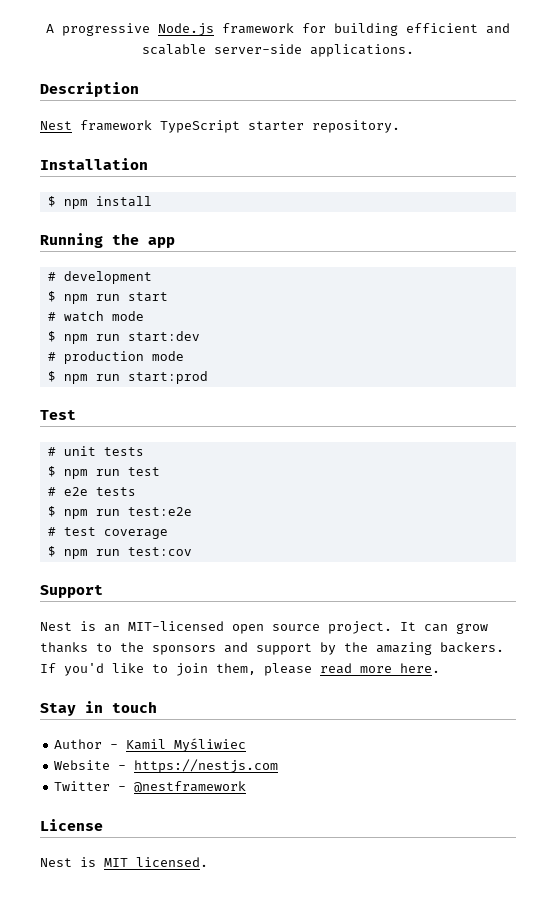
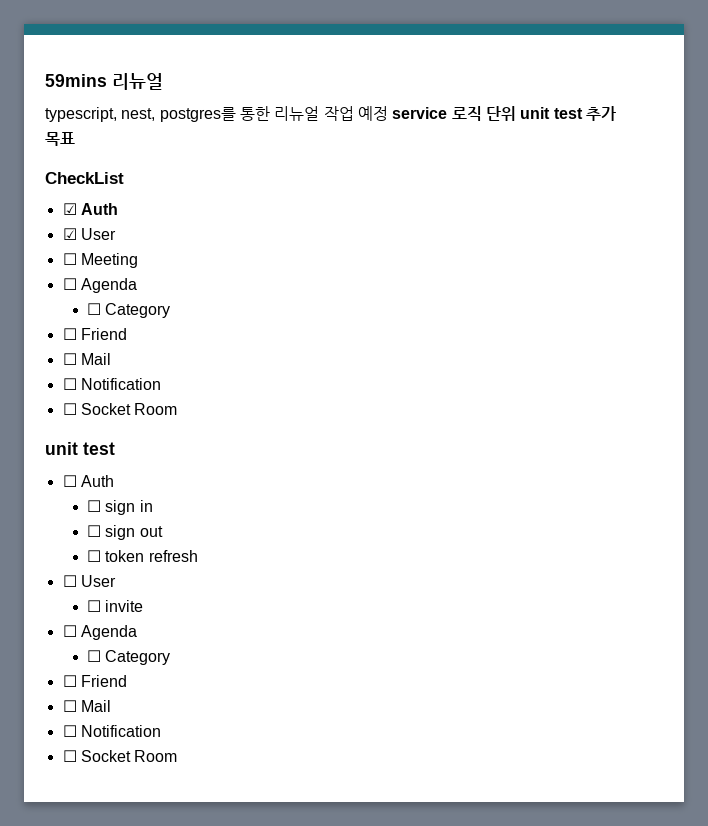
- A progressive Node.js framework for building efficient and scalable server-side applications.
- Description
- Nest framework TypeScript starter repository.
- Installation
- $ npm install
- Running the app
- # development
- $ npm run start
- # watch mode
- $ npm run start:dev
- # production mode
- $ npm run start:prod
- Test
- # unit tests
- $ npm run test
- # e2e tests
- $ npm run test:e2e
- # test coverage
- $ npm run test:cov
- Support
- Nest is an MIT-licensed open source project. It can grow thanks to the sponsors and support by the amazing backers. If you'd like to join them, please read more here.
- Stay in touch
- Author - Kamil Myśliwiec
- Website - https://nestjs.com
- Twitter - @nestframework
- License
- Nest is MIT licensed.
+ 59mins 리뉴얼
+ typescript, nest, postgres를 통한 리뉴얼 작업 예정 service 로직 단위 unit test 추가 목표
+ CheckList
+ ☑ Auth
+ ☑ User
+ ☐ Meeting
+ ☐ Agenda
+ ☐ Category
+ ☐ Friend
+ ☐ Mail
+ ☐ Notification
+ ☐ Socket Room
+ unit test
+ ☐ Auth
+ ☐ sign in
+ ☐ sign out
+ ☐ token refresh
+ ☐ User
+ ☐ invite
+ ☐ Agenda
+ ☐ Category
+ ☐ Friend
+ ☐ Mail
+ ☐ Notification
+ ☐ Socket Room

